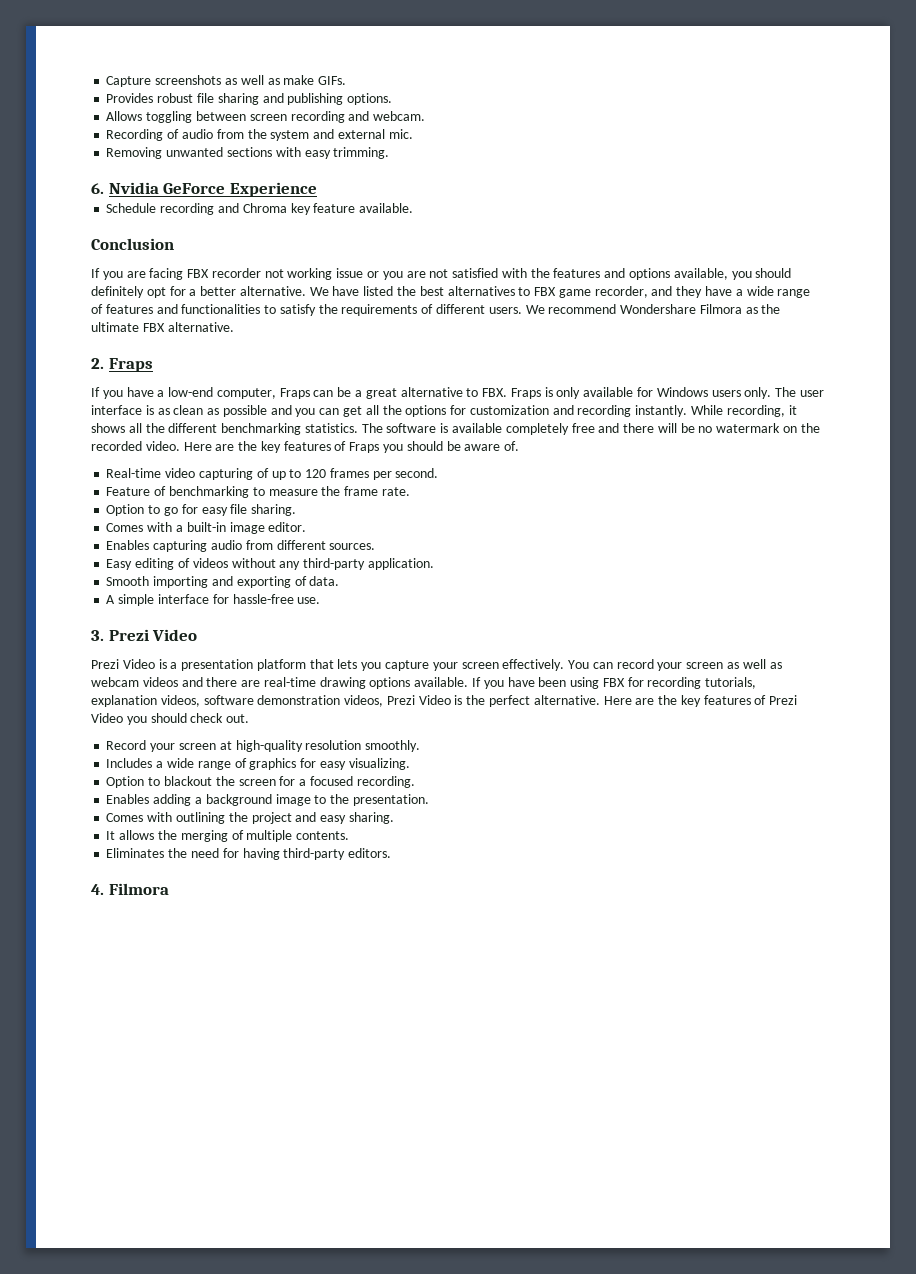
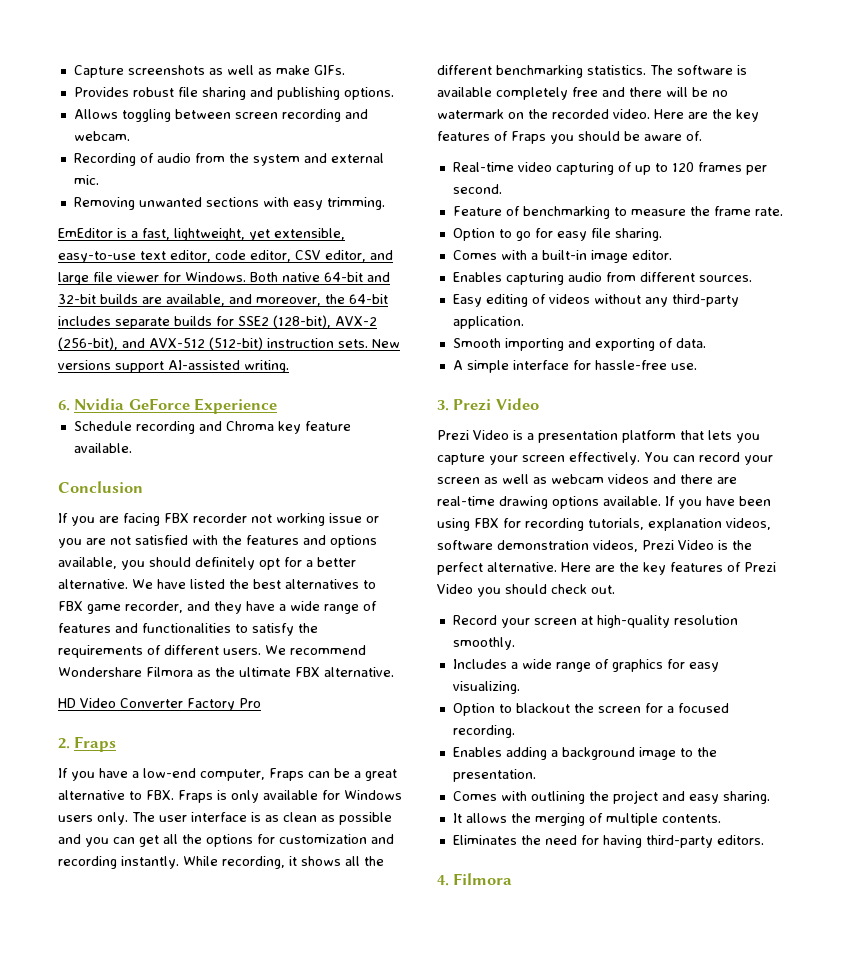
+ EmEditor is a fast, lightweight, yet extensible, easy-to-use text editor, code editor, CSV editor, and large file viewer for Windows. Both native 64-bit and 32-bit builds are available, and moreover, the 64-bit includes separate builds for SSE2 (128-bit), AVX-2 (256-bit), and AVX-512 (512-bit) instruction sets. New versions support AI-assisted writing.
+ HD Video Converter Factory Pro

